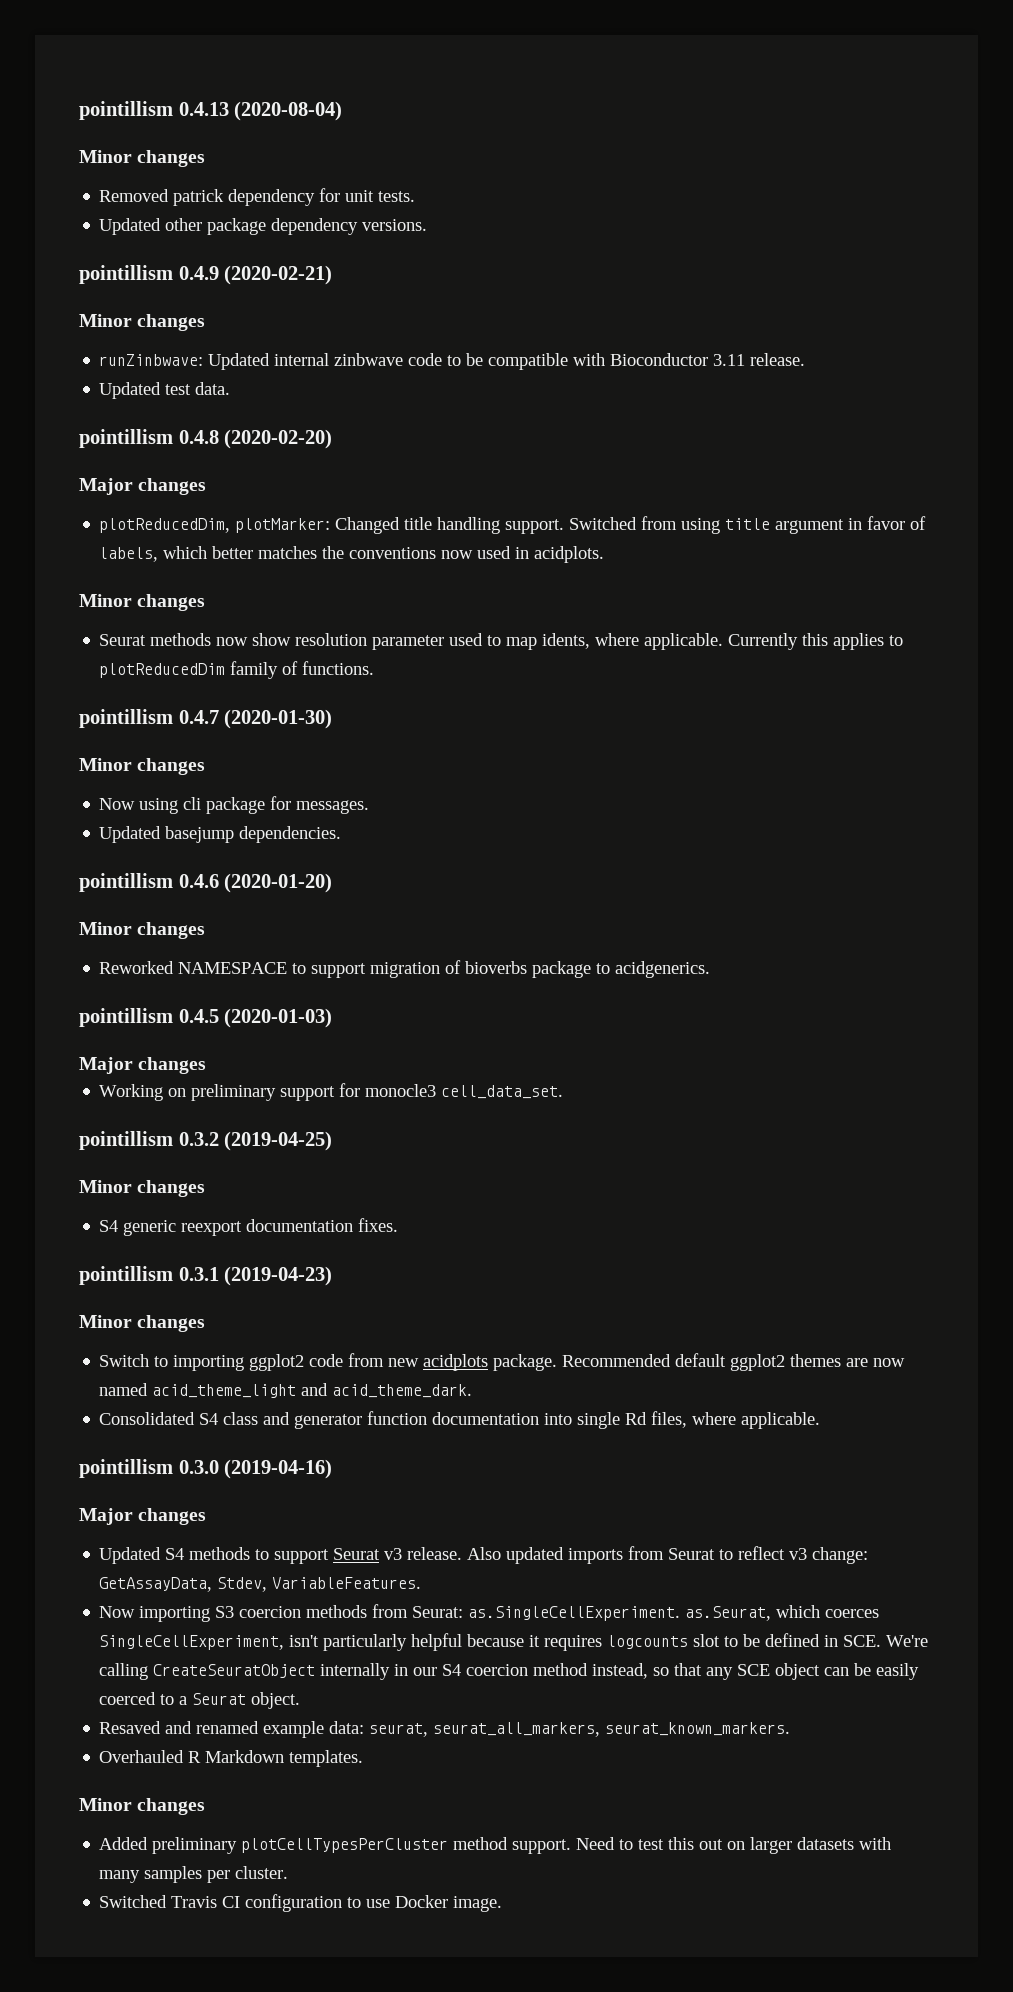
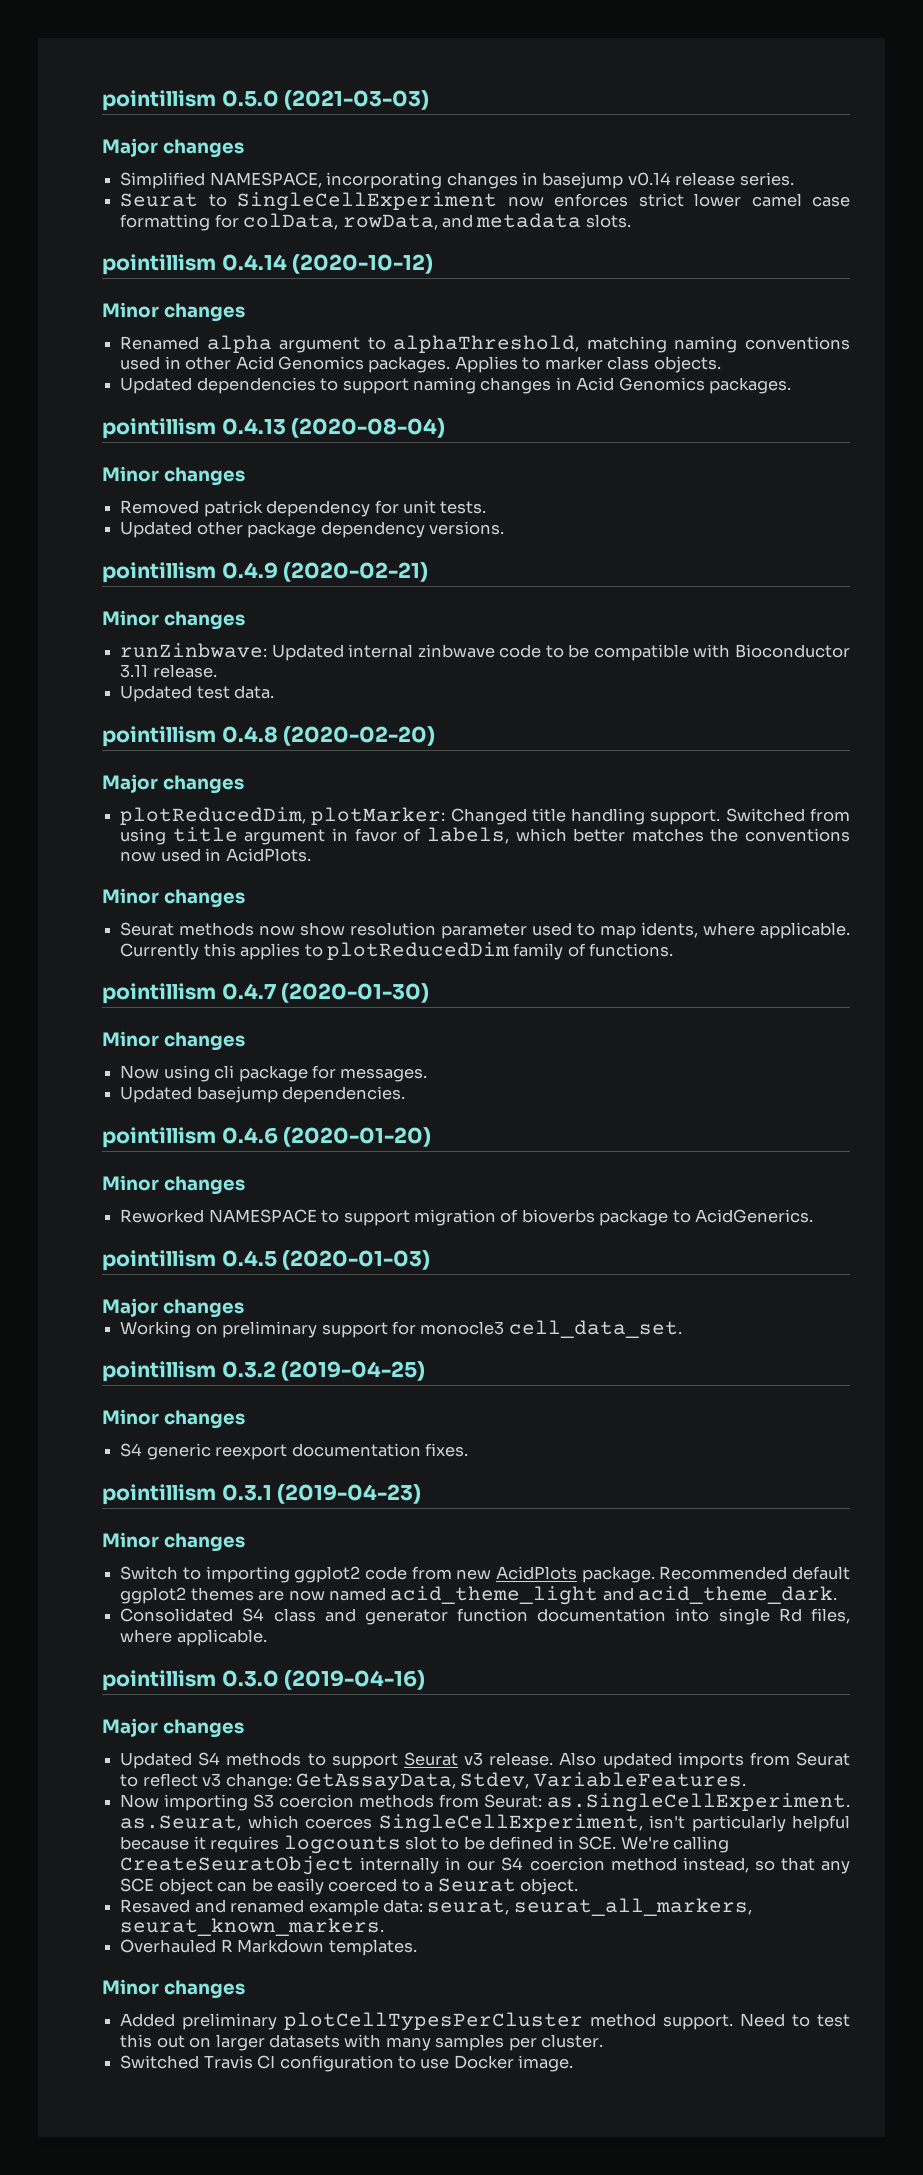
+ pointillism 0.5.0 (2021-03-03)
+ Major changes
+ Simplified NAMESPACE, incorporating changes in basejump v0.14 release series.
+ Seurat to SingleCellExperiment now enforces strict lower camel case formatting for colData, rowData, and metadata slots.
+ pointillism 0.4.14 (2020-10-12)
+ Minor changes
+ Renamed alpha argument to alphaThreshold, matching naming conventions used in other Acid Genomics packages. Applies to marker class objects.
+ Updated dependencies to support naming changes in Acid Genomics packages.
- Switched from using title argument in favor of labels, which better matches the conventions now used in acidplots.
+ Switched from using title argument in favor of labels, which better matches the conventions now used in AcidPlots.
- Reworked NAMESPACE to support migration of bioverbs package to acidgenerics.
+ Reworked NAMESPACE to support migration of bioverbs package to AcidGenerics.
- Switch to importing ggplot2 code from new acidplots package.
+ Switch to importing ggplot2 code from new AcidPlots package.

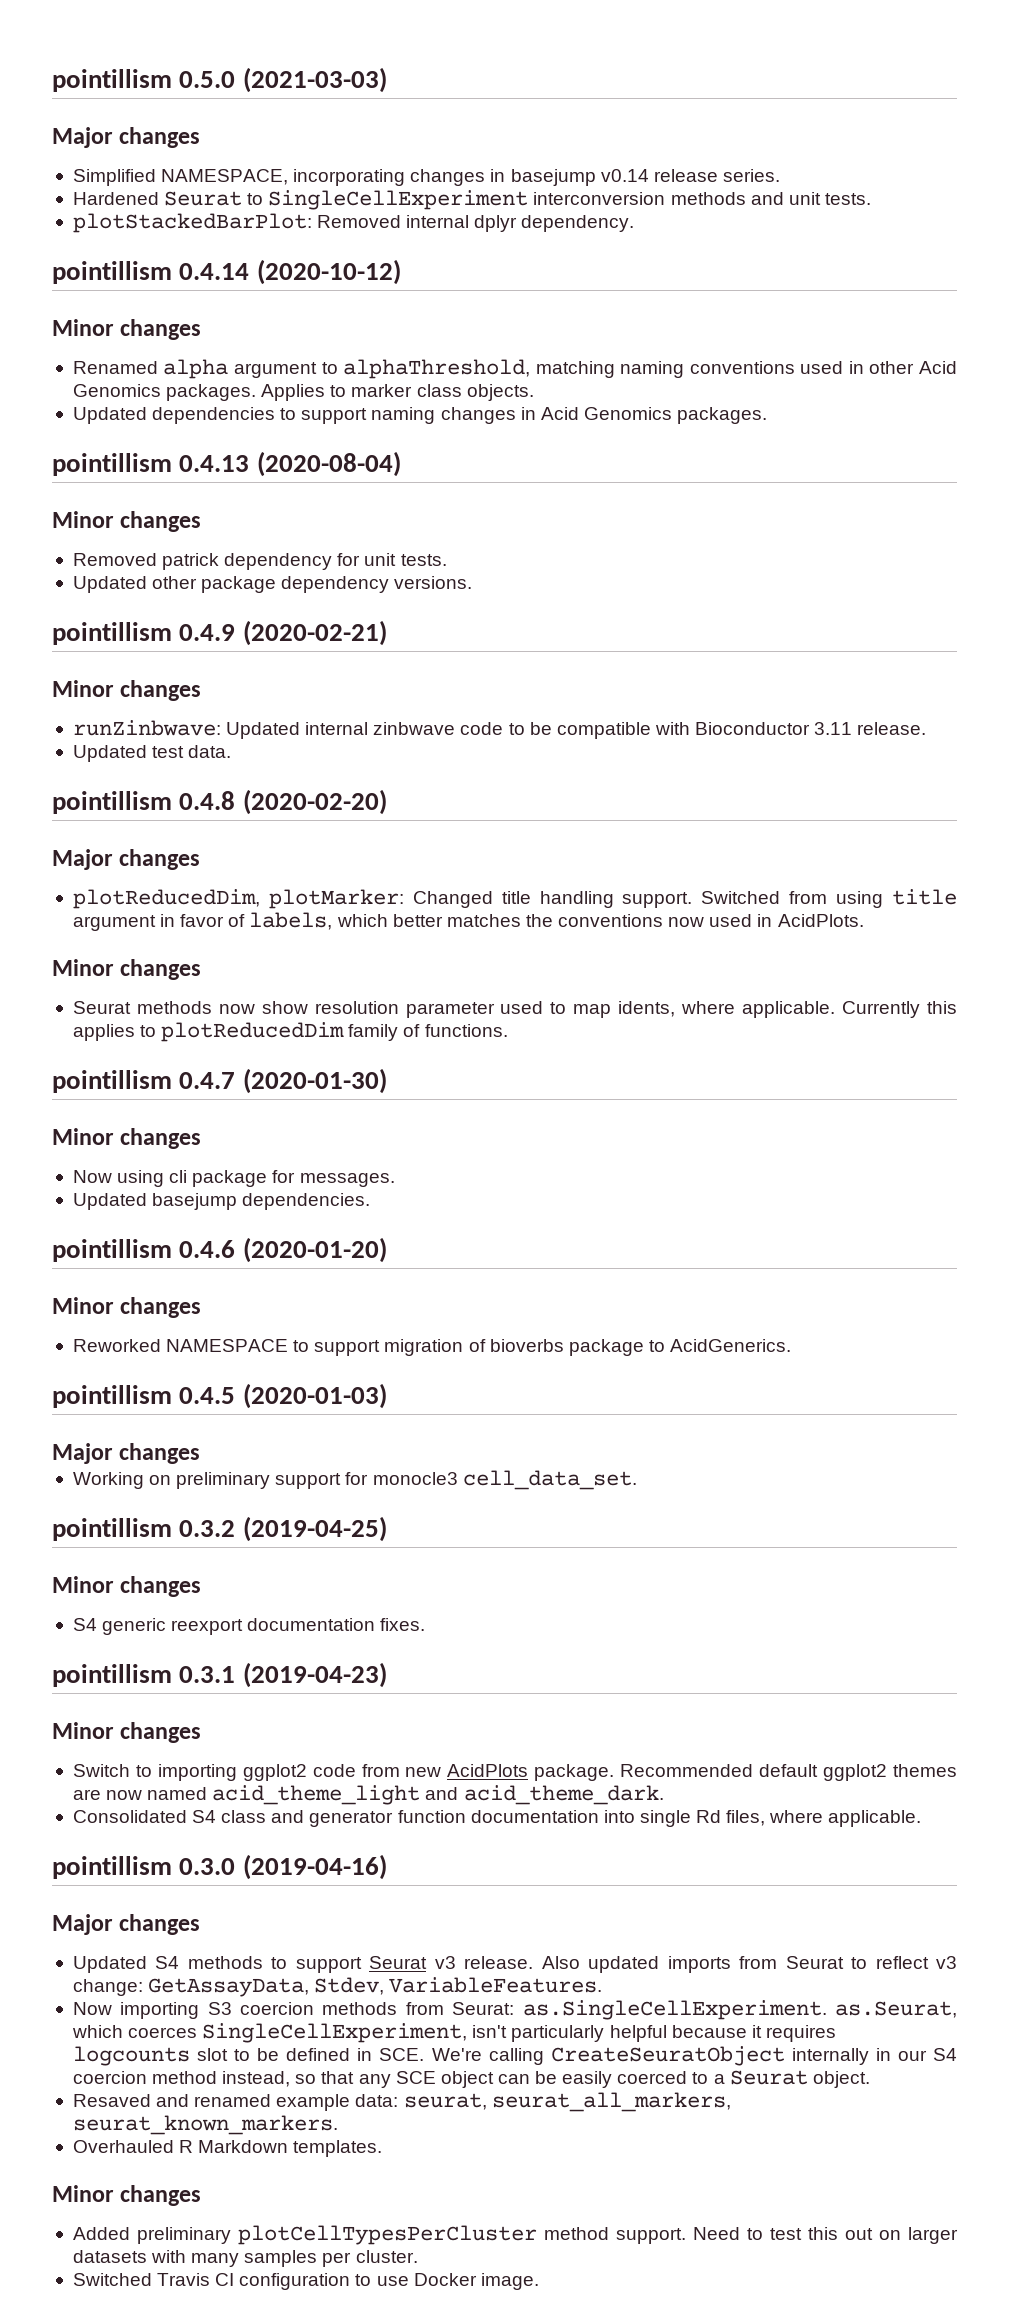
- Seurat to SingleCellExperiment now enforces strict lower camel case formatting for colData, rowData, and metadata slots.
+ Hardened Seurat to SingleCellExperiment interconversion methods and unit tests.
+ plotStackedBarPlot: Removed internal dplyr dependency.

